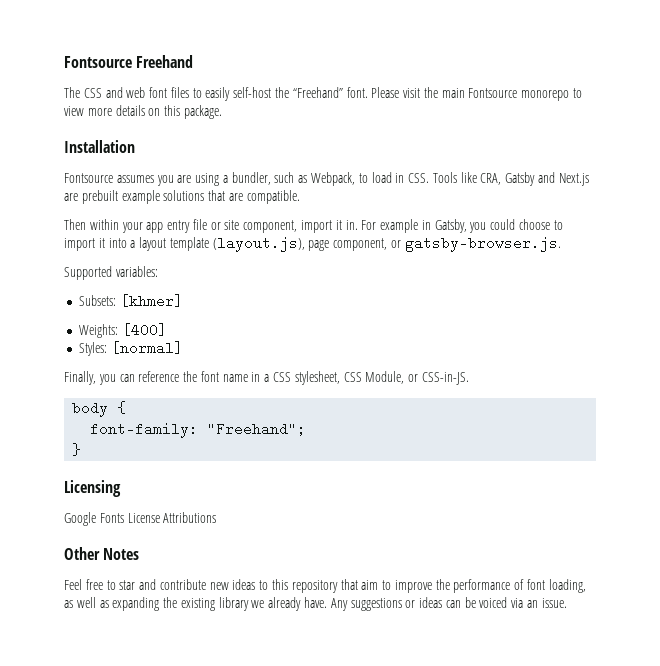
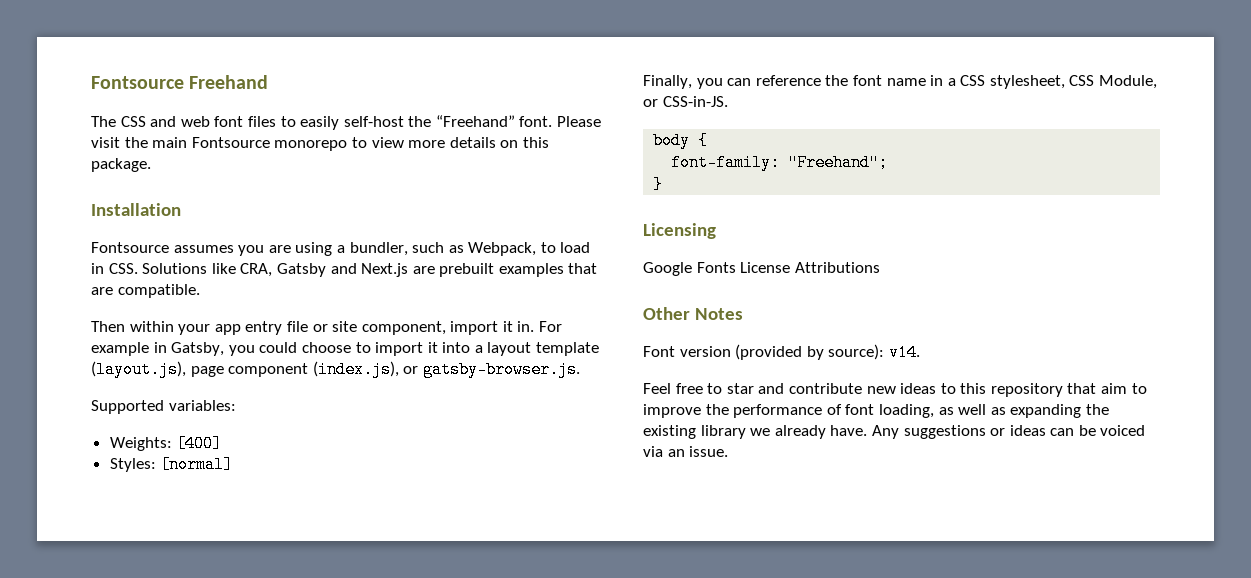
- Fontsource assumes you are using a bundler, such as Webpack, to load in CSS. Tools like CRA, Gatsby and Next.js are prebuilt example solutions that are compatible.
+ Fontsource assumes you are using a bundler, such as Webpack, to load in CSS. Solutions like CRA, Gatsby and Next.js are prebuilt examples that are compatible.
- For example in Gatsby, you could choose to import it into a layout template (layout.js), page component, or gatsby-browser.js.
+ For example in Gatsby, you could choose to import it into a layout template (layout.js), page component (index.js), or gatsby-browser.js.
- Subsets: [khmer]
+ Font version (provided by source): v14.

